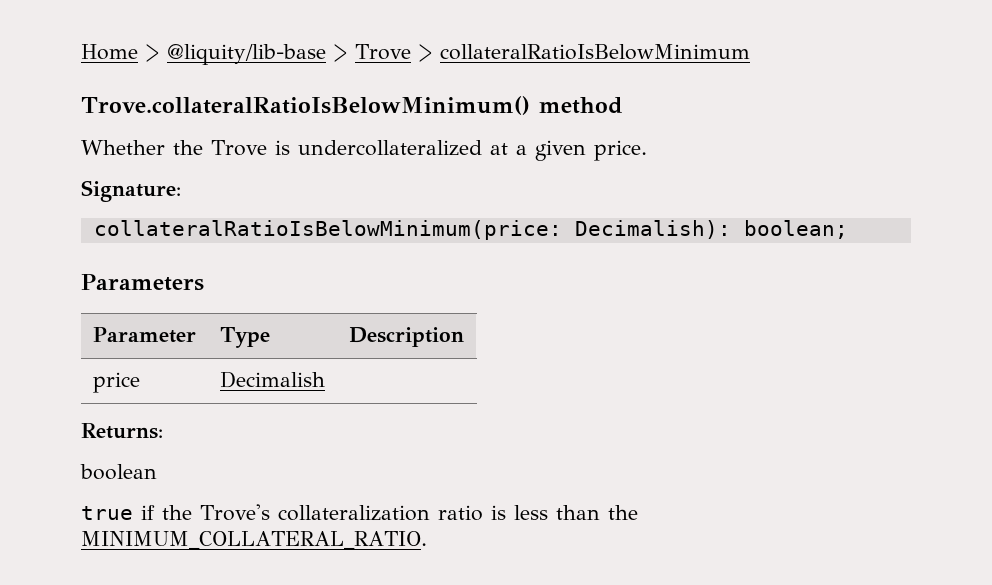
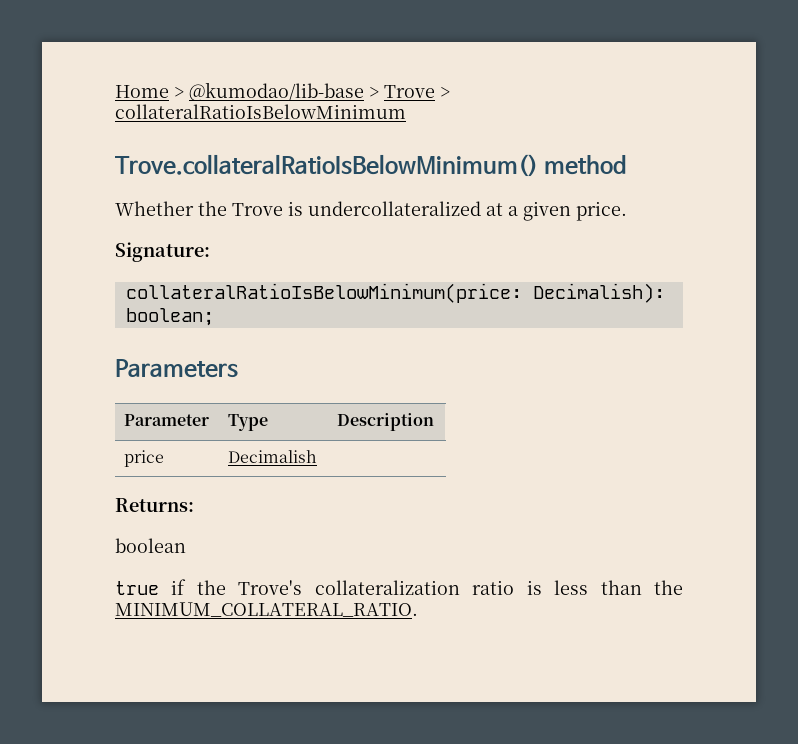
- Home > @liquity/lib-base > Trove > collateralRatioIsBelowMinimum
+ Home > @kumodao/lib-base > Trove > collateralRatioIsBelowMinimum

